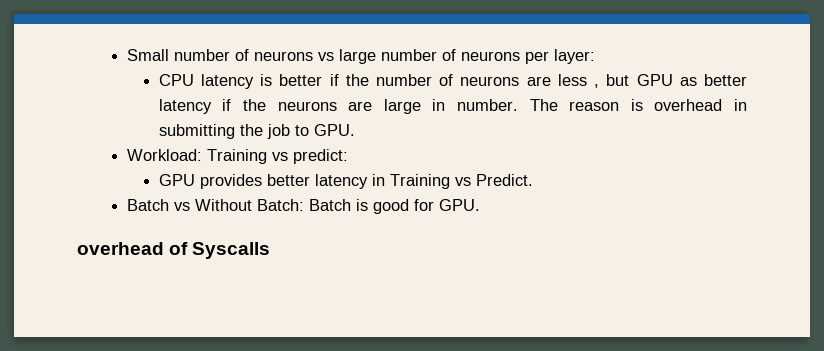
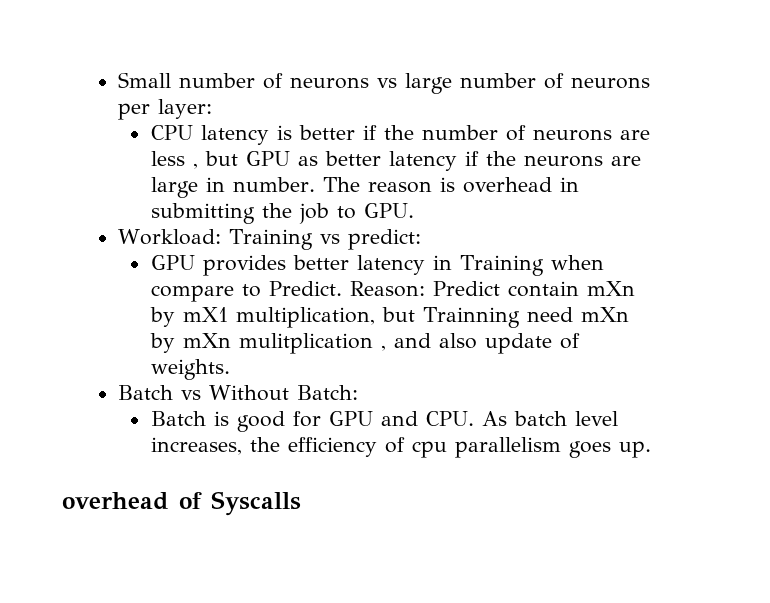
- GPU provides better latency in Training vs Predict.
+ GPU provides better latency in Training when compare to Predict. Reason: Predict contain mXn by mX1 multiplication, but Trainning need mXn by mXn mulitplication , and also update of weights.
- Batch vs Without Batch: Batch is good for GPU.
+ Batch vs Without Batch:
+ Batch is good for GPU and CPU. As batch level increases, the efficiency of cpu parallelism goes up.

